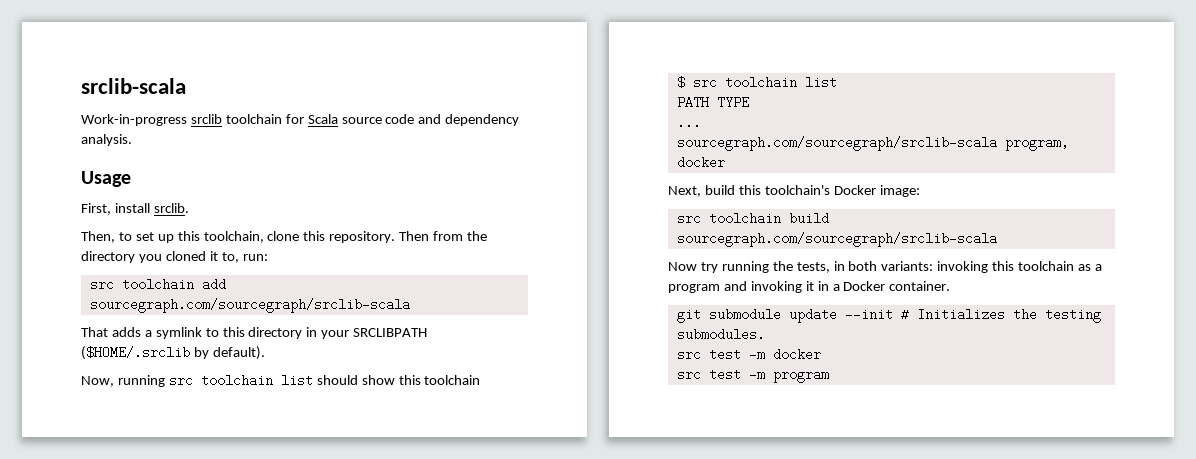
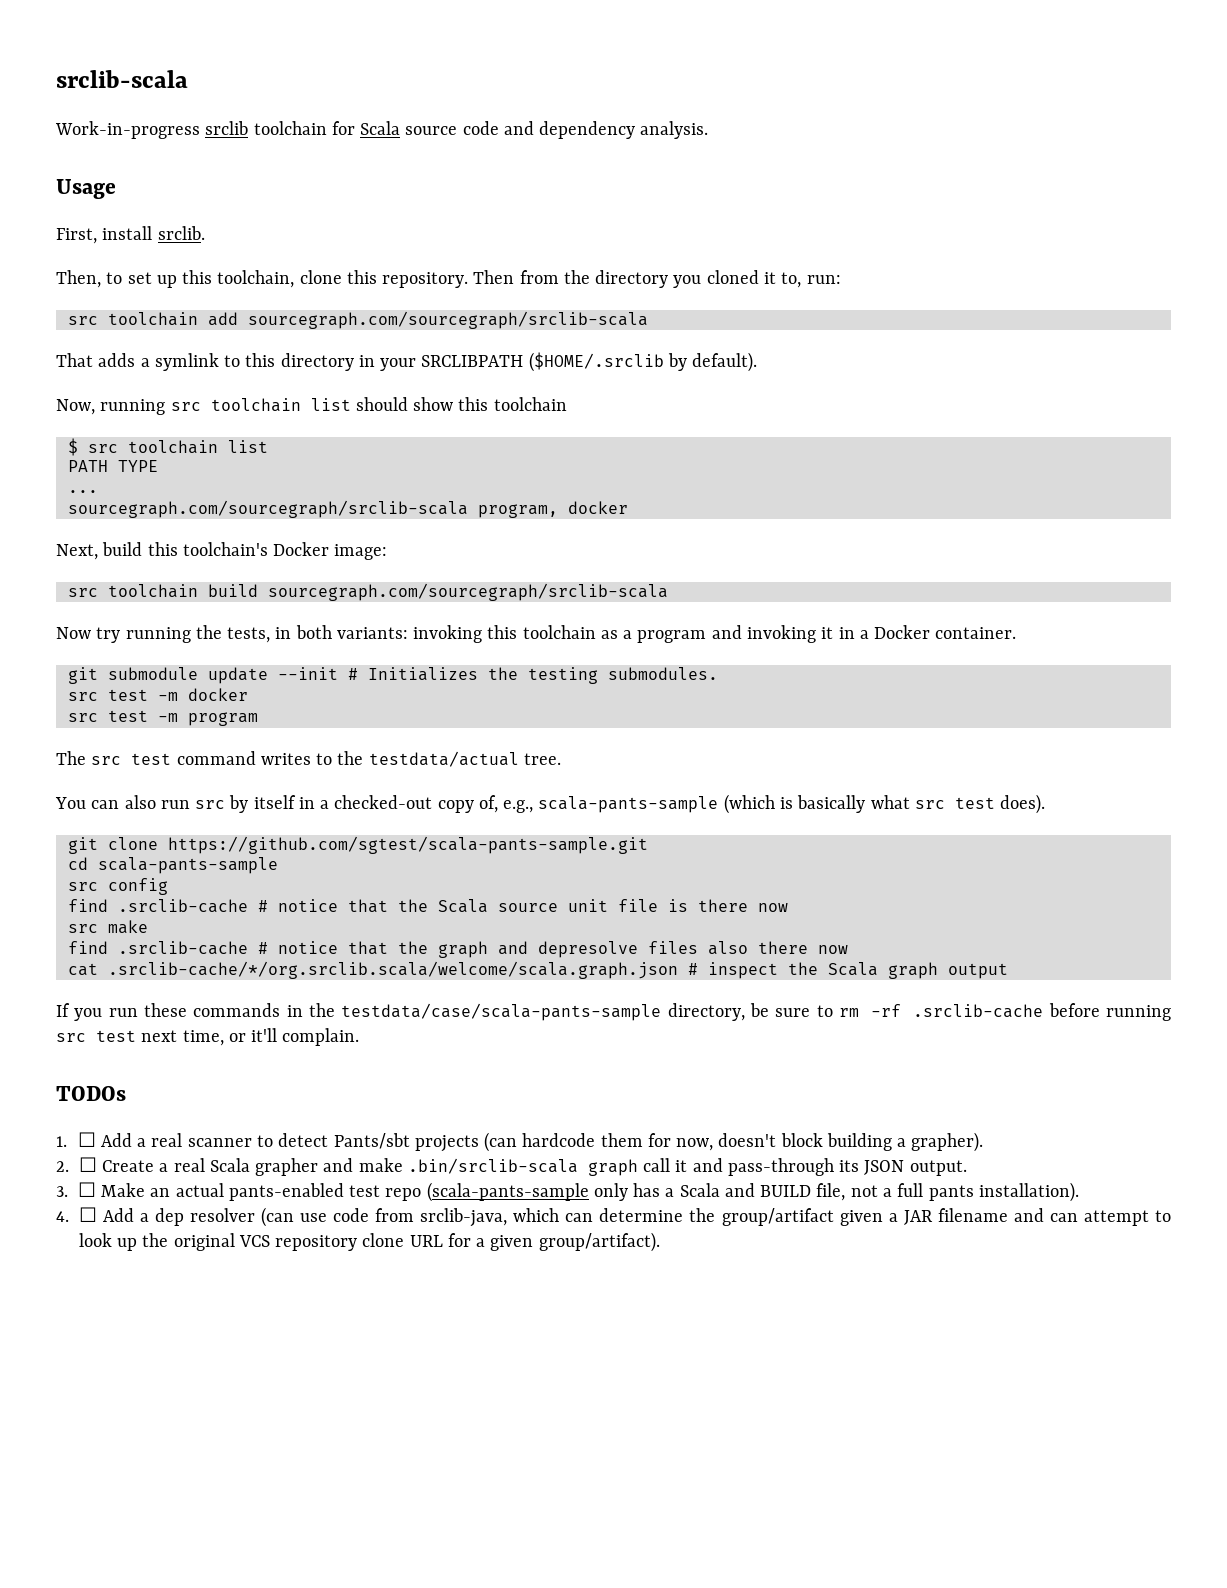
+ The src test command writes to the testdata/actual tree.
+ You can also run src by itself in a checked-out copy of, e.g., scala-pants-sample (which is basically what src test does).
+ git clone https://github.com/sgtest/scala-pants-sample.git
+ cd scala-pants-sample
+ src config
+ find .srclib-cache # notice that the Scala source unit file is there now
+ src make
+ find .srclib-cache # notice that the graph and depresolve files also there now
+ cat .srclib-cache/*/org.srclib.scala/welcome/scala.graph.json # inspect the Scala graph output
+ If you run these commands in the testdata/case/scala-pants-sample directory, be sure to rm -rf .srclib-cache before running src test next time, or it'll complain.
+ TODOs
+ 1. ☐ Add a real scanner to detect Pants/sbt projects (can hardcode them for now, doesn't block building a grapher).
+ 2. ☐ Create a real Scala grapher and make .bin/srclib-scala graph call it and pass-through its JSON output.
+ 3. ☐ Make an actual pants-enabled test repo (scala-pants-sample only has a Scala and BUILD file, not a full pants installation).
+ 4. ☐ Add a dep resolver (can use code from srclib-java, which can determine the group/artifact given a JAR filename and can attempt to look up the original VCS repository clone URL for a given group/artifact).

